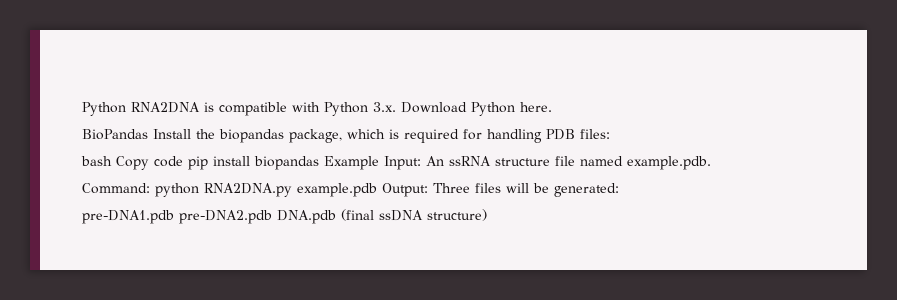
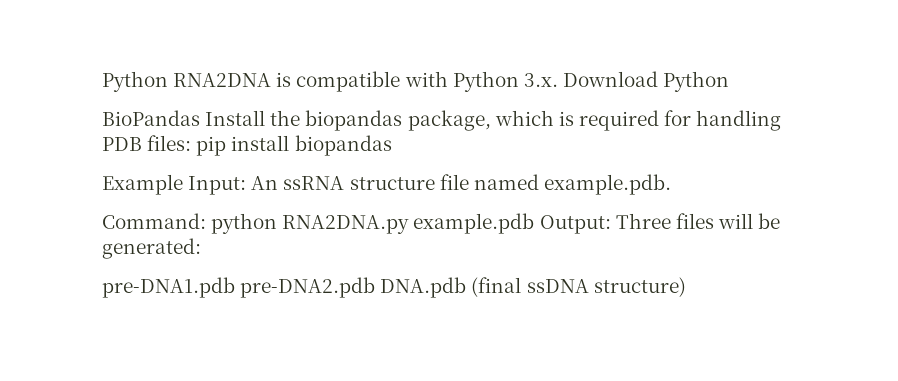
- Python RNA2DNA is compatible with Python 3.x. Download Python here.
+ Python RNA2DNA is compatible with Python 3.x. Download Python
- BioPandas Install the biopandas package, which is required for handling PDB files:
- bash Copy code pip install biopandas Example Input: An ssRNA structure file named example.pdb.
+ BioPandas Install the biopandas package, which is required for handling PDB files: pip install biopandas
+ Example Input: An ssRNA structure file named example.pdb.

